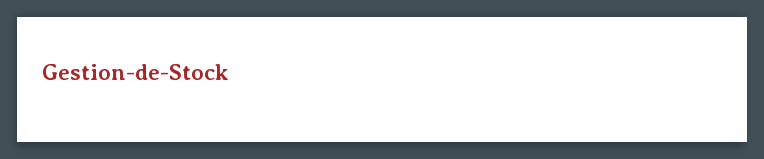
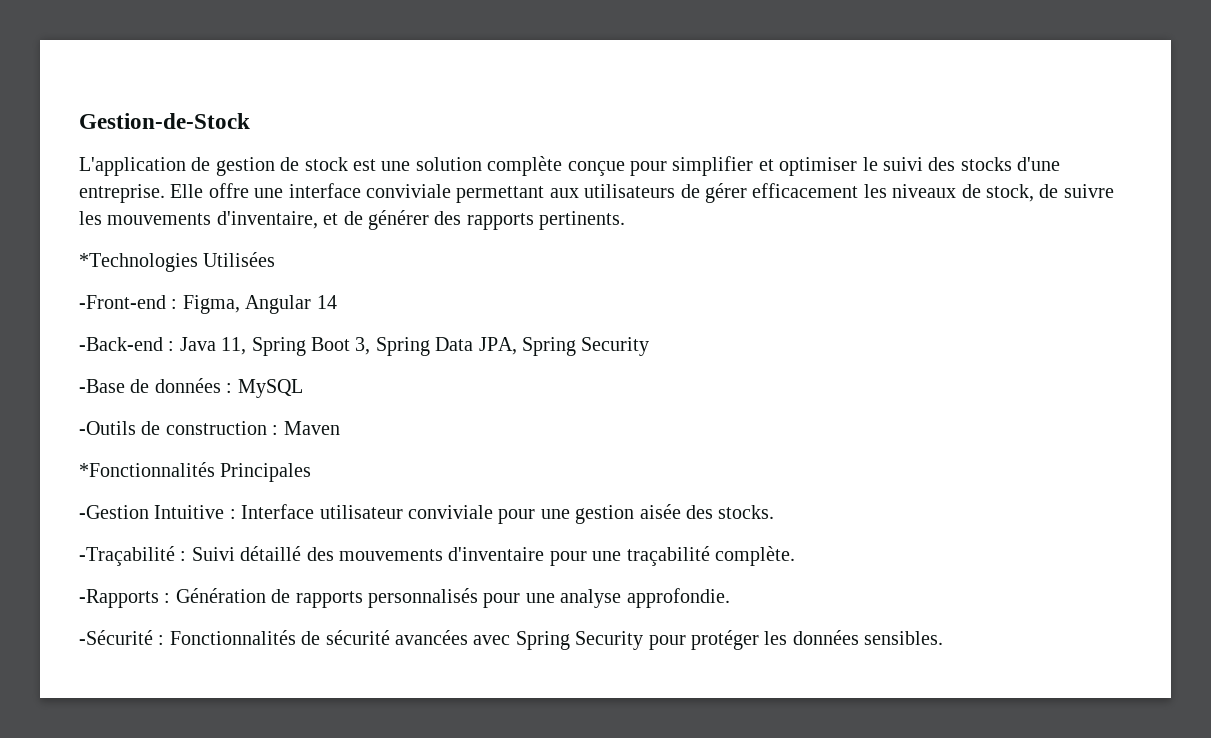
+ L'application de gestion de stock est une solution complète conçue pour simplifier et optimiser le suivi des stocks d'une entreprise. Elle offre une interface conviviale permettant aux utilisateurs de gérer efficacement les niveaux de stock, de suivre les mouvements d'inventaire, et de générer des rapports pertinents.
+ *Technologies Utilisées
+ -Front-end : Figma, Angular 14
+ -Back-end : Java 11, Spring Boot 3, Spring Data JPA, Spring Security
+ -Base de données : MySQL
+ -Outils de construction : Maven
+ *Fonctionnalités Principales
+ -Gestion Intuitive : Interface utilisateur conviviale pour une gestion aisée des stocks.
+ -Traçabilité : Suivi détaillé des mouvements d'inventaire pour une traçabilité complète.
+ -Rapports : Génération de rapports personnalisés pour une analyse approfondie.
+ -Sécurité : Fonctionnalités de sécurité avancées avec Spring Security pour protéger les données sensibles.

